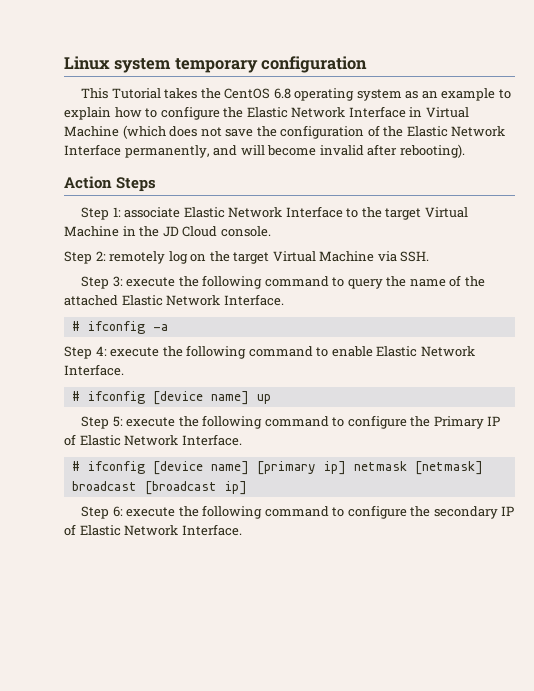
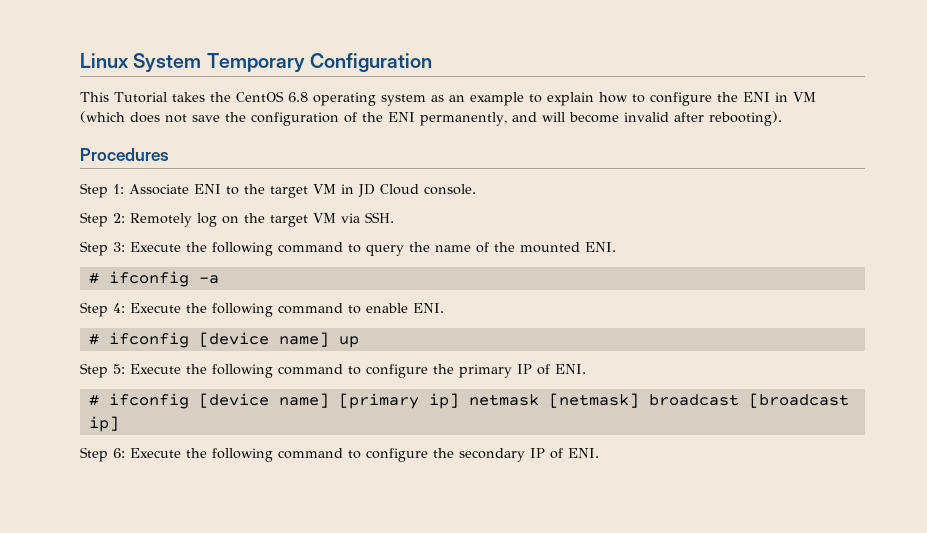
- Linux system temporary configuration
+ Linux System Temporary Configuration
- This Tutorial takes the CentOS 6.8 operating system as an example to explain how to configure the Elastic Network Interface in Virtual Machine (which does not save the configuration of the Elastic Network Interface permanently, and will become invalid after rebooting).
+ This Tutorial takes the CentOS 6.8 operating system as an example to explain how to configure the ENI in VM (which does not save the configuration of the ENI permanently, and will become invalid after rebooting).
- Action Steps
+ Procedures
- Step 1: associate Elastic Network Interface to the target Virtual Machine in the JD Cloud console.
+ Step 1: Associate ENI to the target VM in JD Cloud console.
- Step 2: remotely log on the target Virtual Machine via SSH.
+ Step 2: Remotely log on the target VM via SSH.
- Step 3: execute the following command to query the name of the attached Elastic Network Interface.
+ Step 3: Execute the following command to query the name of the mounted ENI.
- Step 4: execute the following command to enable Elastic Network Interface.
+ Step 4: Execute the following command to enable ENI.
- Step 5: execute the following command to configure the Primary IP of Elastic Network Interface.
+ Step 5: Execute the following command to configure the primary IP of ENI.
- Step 6: execute the following command to configure the secondary IP of Elastic Network Interface.
+ Step 6: Execute the following command to configure the secondary IP of ENI.

